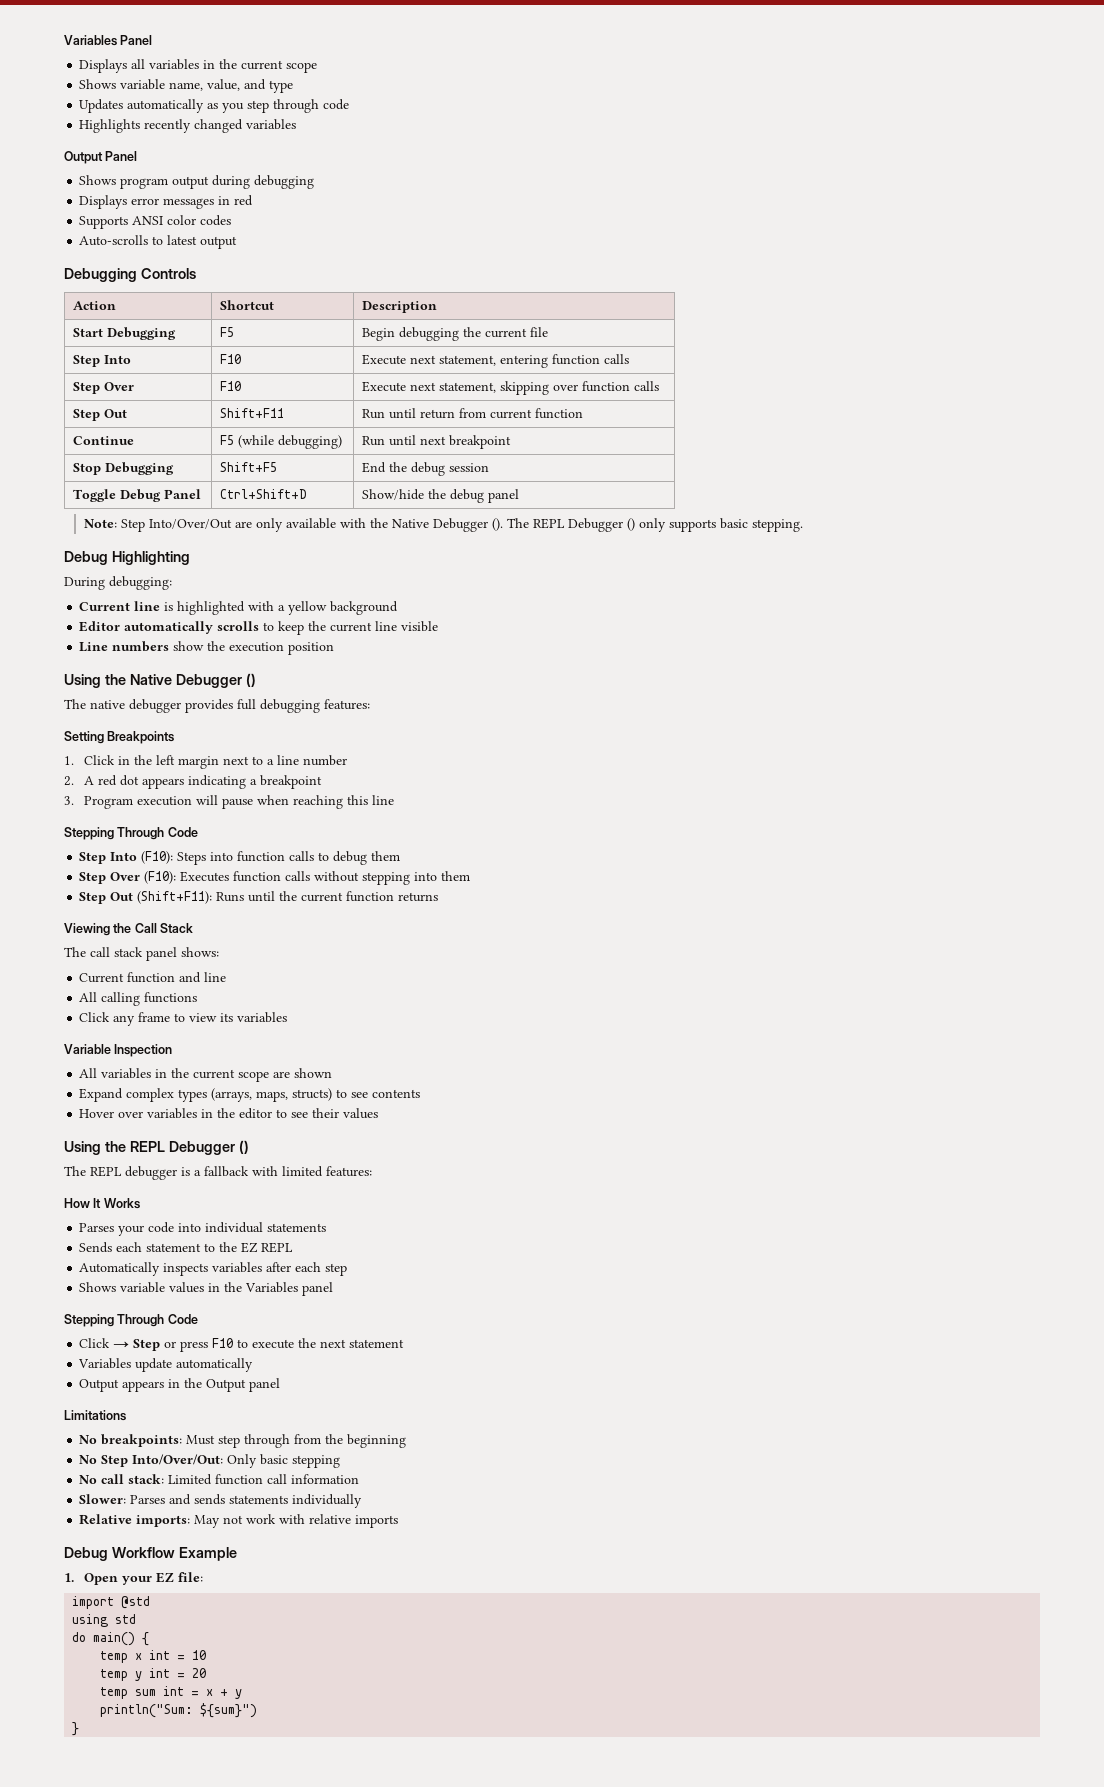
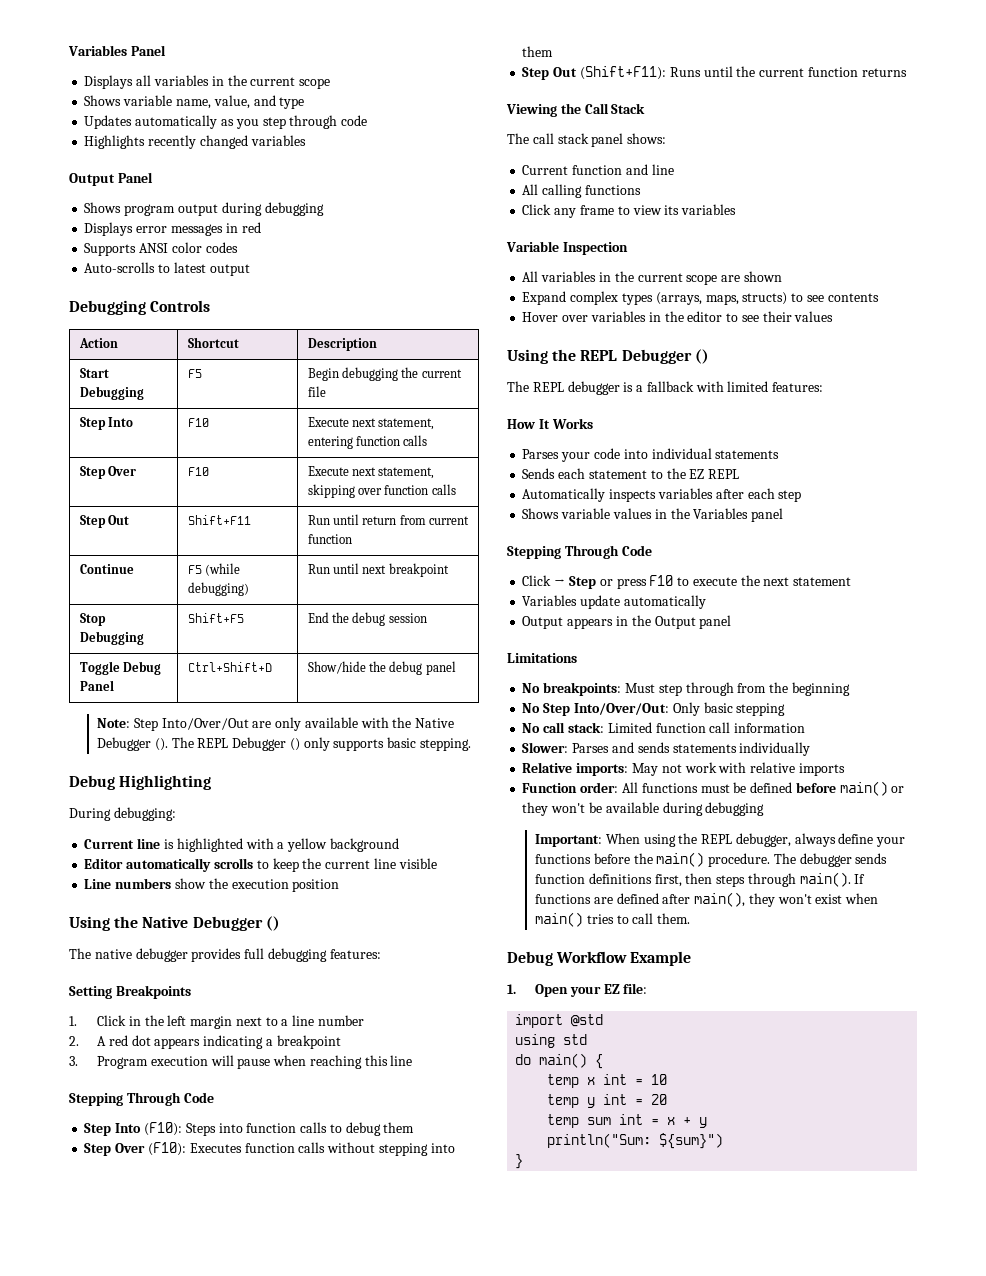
+ Function order: All functions must be defined before main() or they won't be available during debugging
+ Important: When using the REPL debugger, always define your functions before the main() procedure. The debugger sends function definitions first, then steps through main(). If functions are defined after main(), they won't exist when main() tries to call them.

